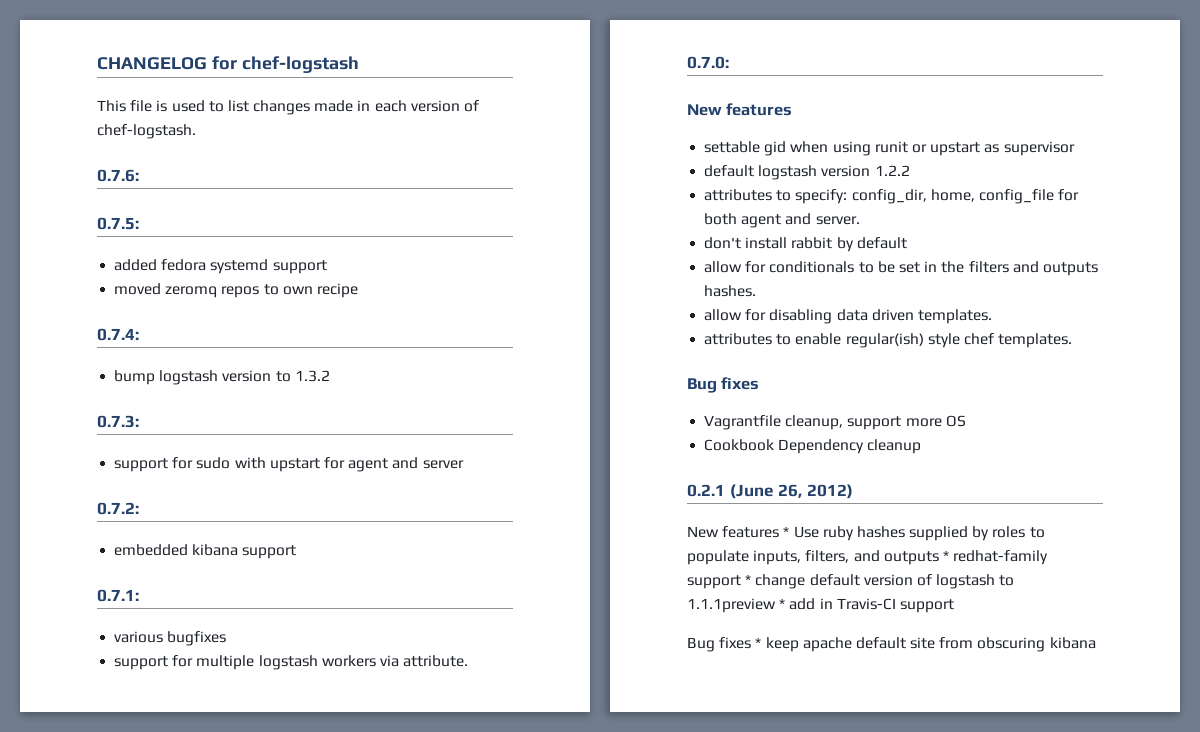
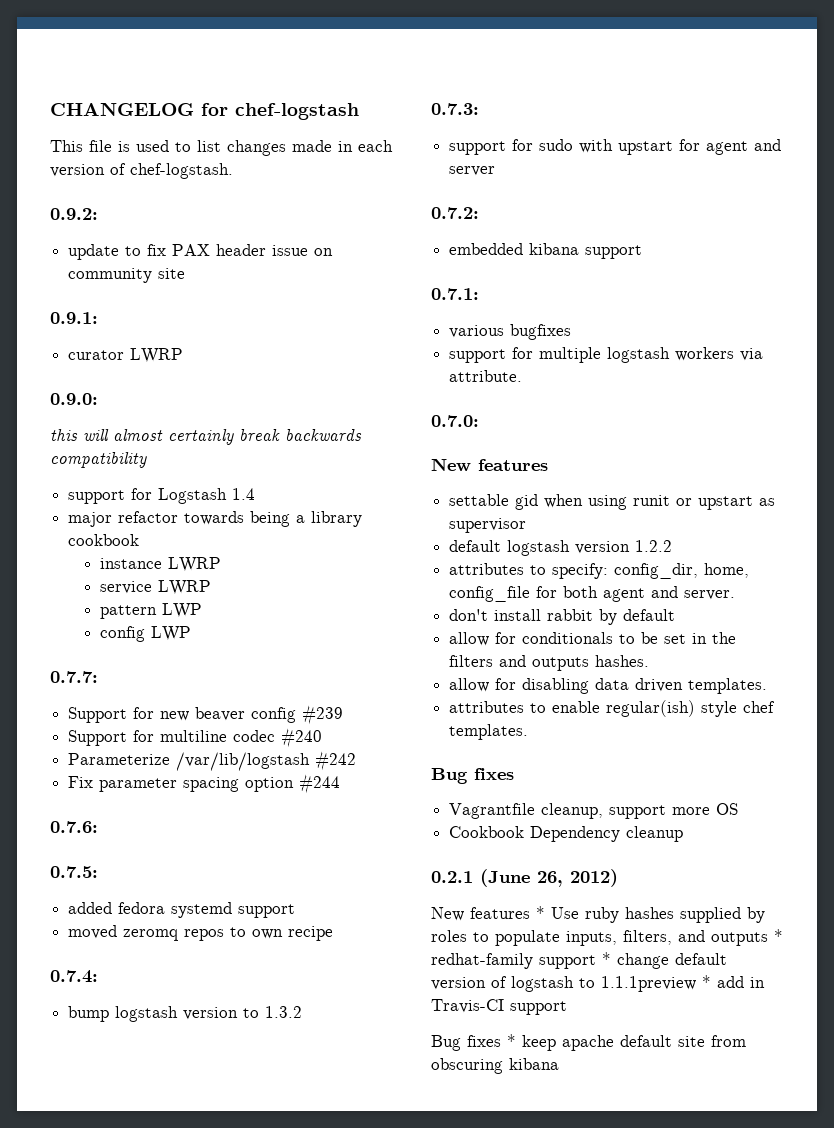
+ 0.9.2:
+ update to fix PAX header issue on community site
+ 0.9.1:
+ curator LWRP
+ 0.9.0:
+ this will almost certainly break backwards compatibility
+ support for Logstash 1.4
+ major refactor towards being a library cookbook
+ instance LWRP
+ service LWRP
+ pattern LWP
+ config LWP
+ 0.7.7:
+ Support for new beaver config #239
+ Support for multiline codec #240
+ Parameterize /var/lib/logstash #242
+ Fix parameter spacing option #244

